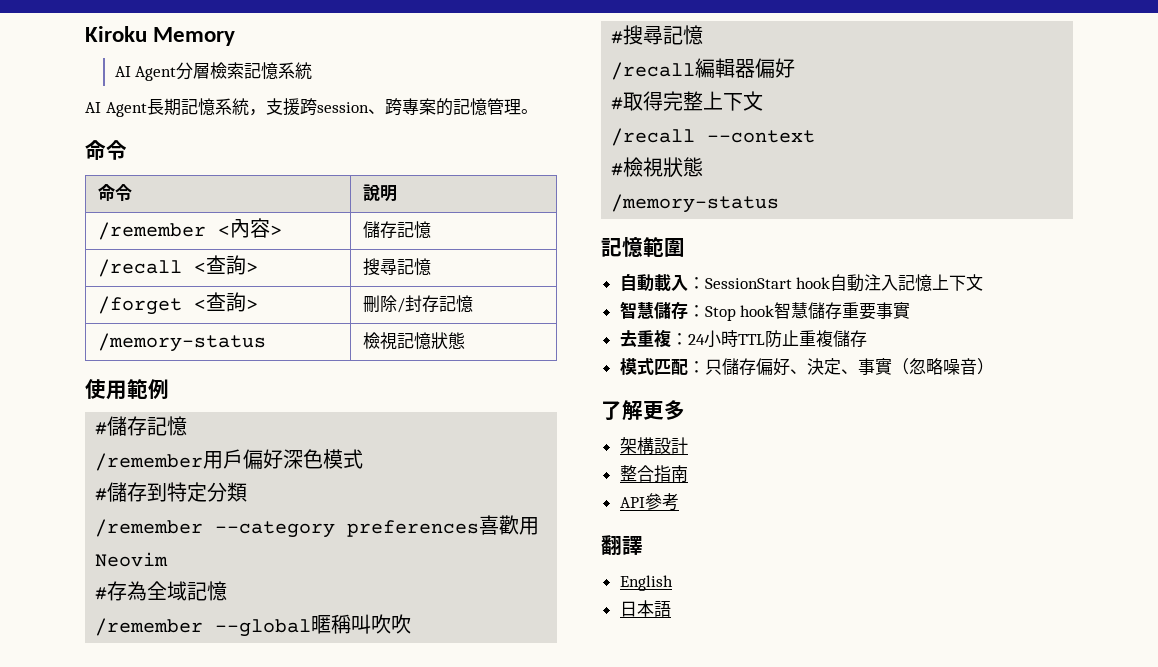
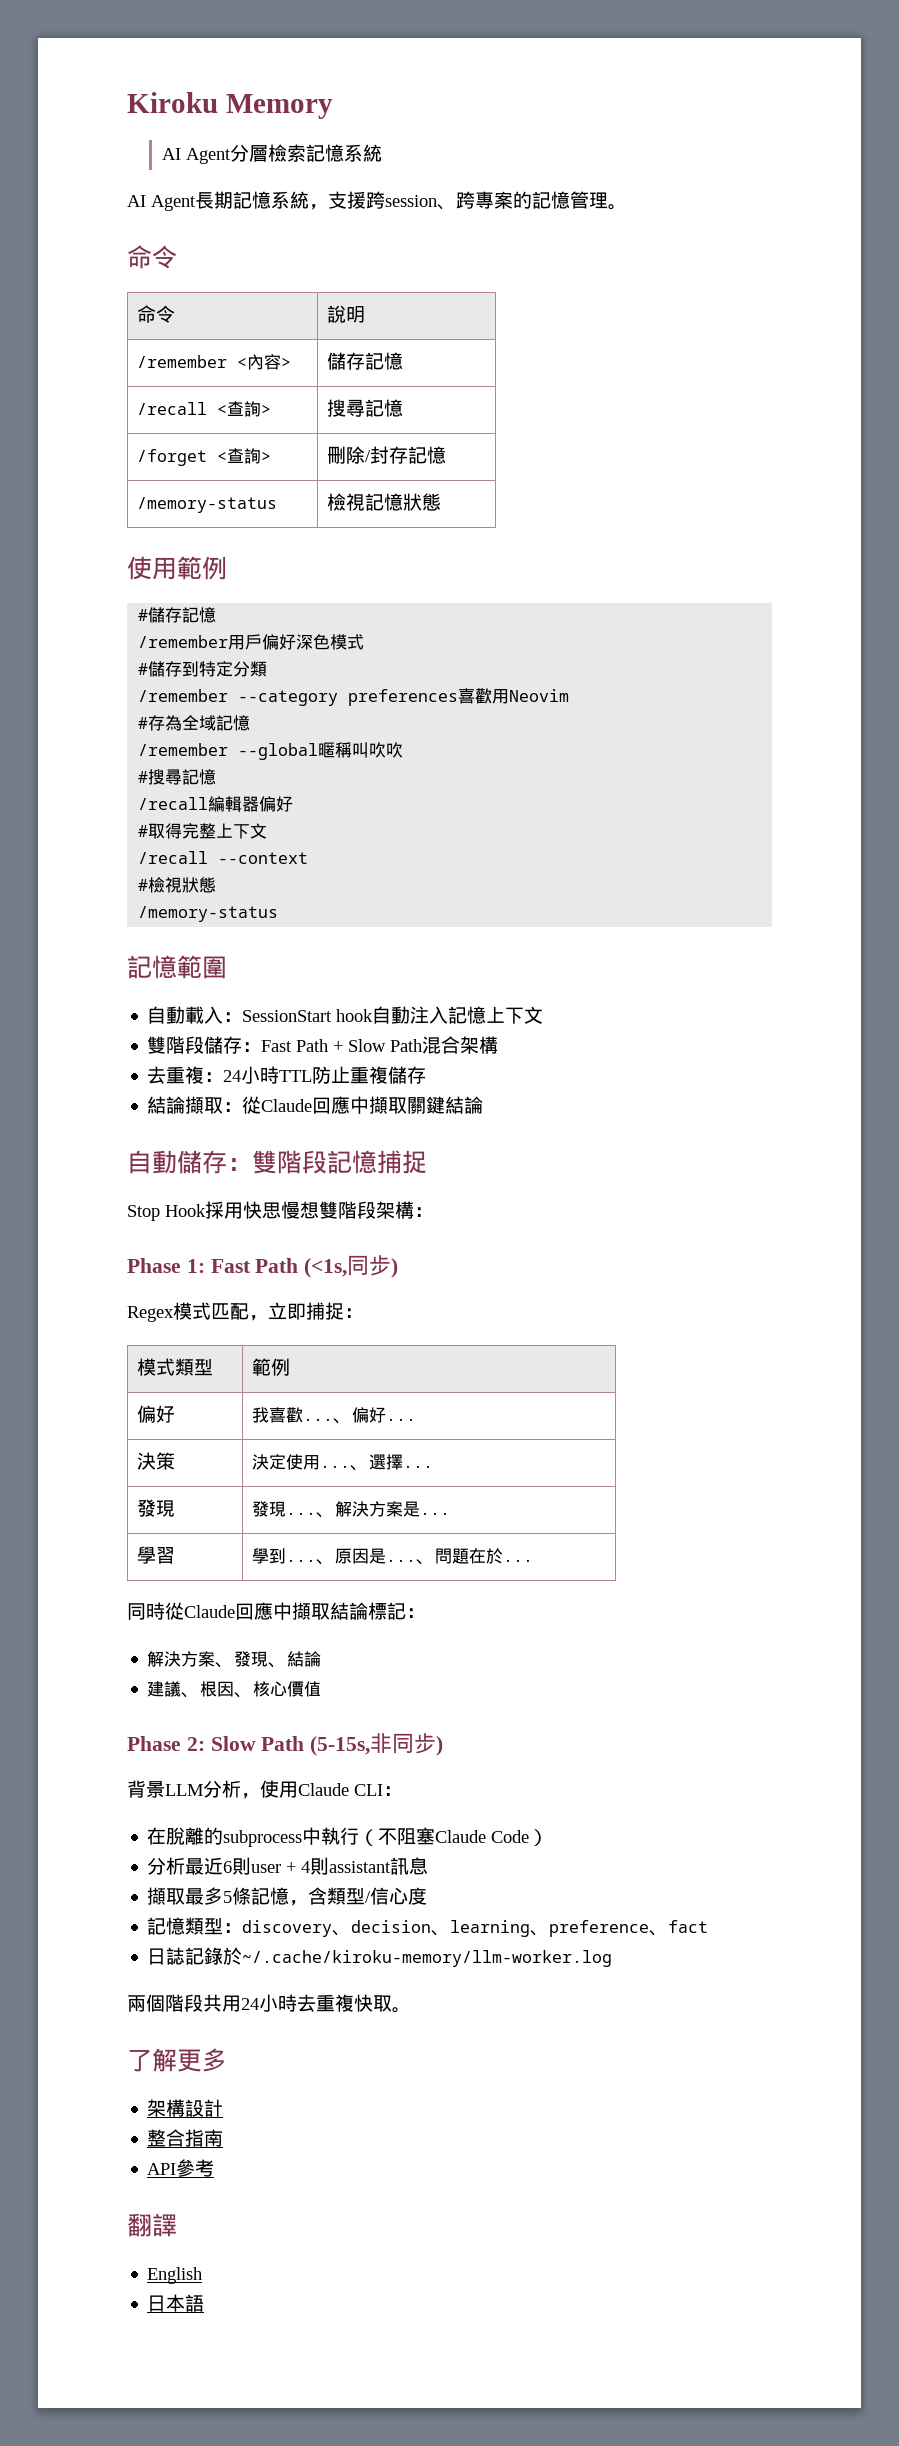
- 智慧儲存：Stop hook智慧儲存重要事實
+ 雙階段儲存：Fast Path + Slow Path混合架構
- 模式匹配：只儲存偏好、決定、事實（忽略噪音）
+ 結論擷取：從Claude回應中擷取關鍵結論
+ 自動儲存：雙階段記憶捕捉
+ Stop Hook採用快思慢想雙階段架構：
+ Phase 1: Fast Path (<1s,同步)
+ Regex模式匹配，立即捕捉：
+ 模式類型 | 範例
+ 偏好 | 我喜歡...、偏好...
+ 決策 | 決定使用...、選擇...
+ 發現 | 發現...、解決方案是...
+ 學習 | 學到...、原因是...、問題在於...
+ 同時從Claude回應中擷取結論標記：
+ 解決方案、發現、結論
+ 建議、根因、核心價值
+ Phase 2: Slow Path (5-15s,非同步)
+ 背景LLM分析，使用Claude CLI：
+ 在脫離的subprocess中執行（不阻塞Claude Code）
+ 分析最近6則user + 4則assistant訊息
+ 擷取最多5條記憶，含類型/信心度
+ 記憶類型：discovery、decision、learning、preference、fact
+ 日誌記錄於~/.cache/kiroku-memory/llm-worker.log
+ 兩個階段共用24小時去重複快取。

